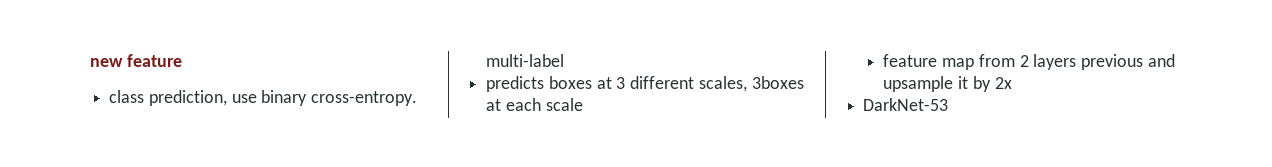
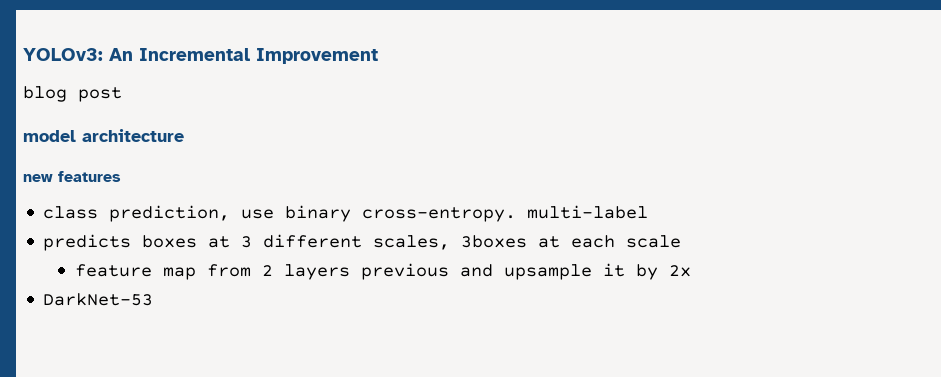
- new feature
+ YOLOv3: An Incremental Improvement
+ blog post
+ model architecture
+ new features

